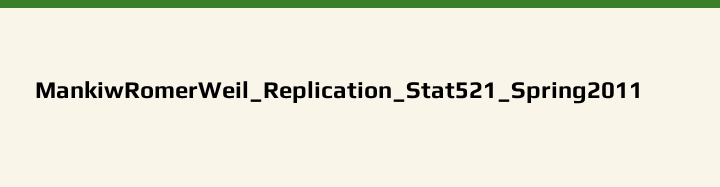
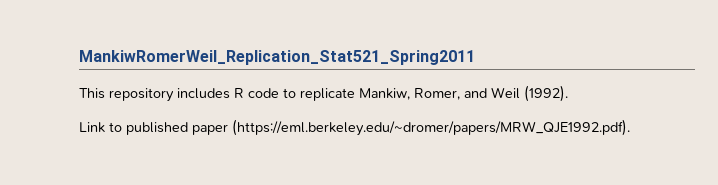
+ This repository includes R code to replicate Mankiw, Romer, and Weil (1992).
+ Link to published paper (https://eml.berkeley.edu/~dromer/papers/MRW_QJE1992.pdf).

